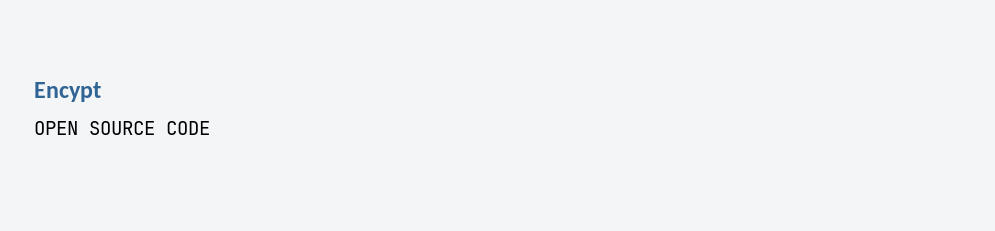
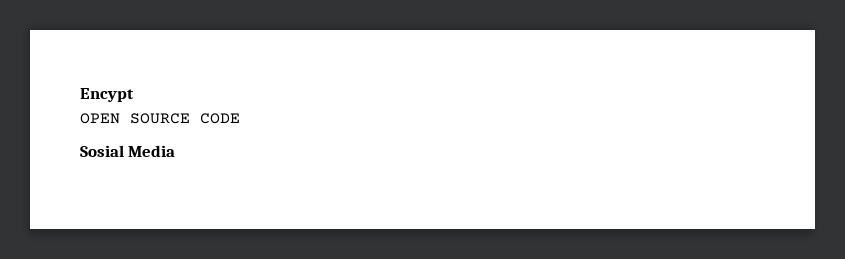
+ Sosial Media

